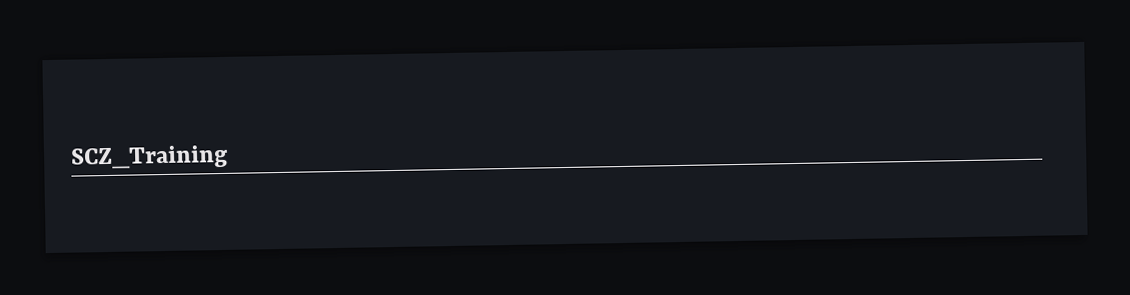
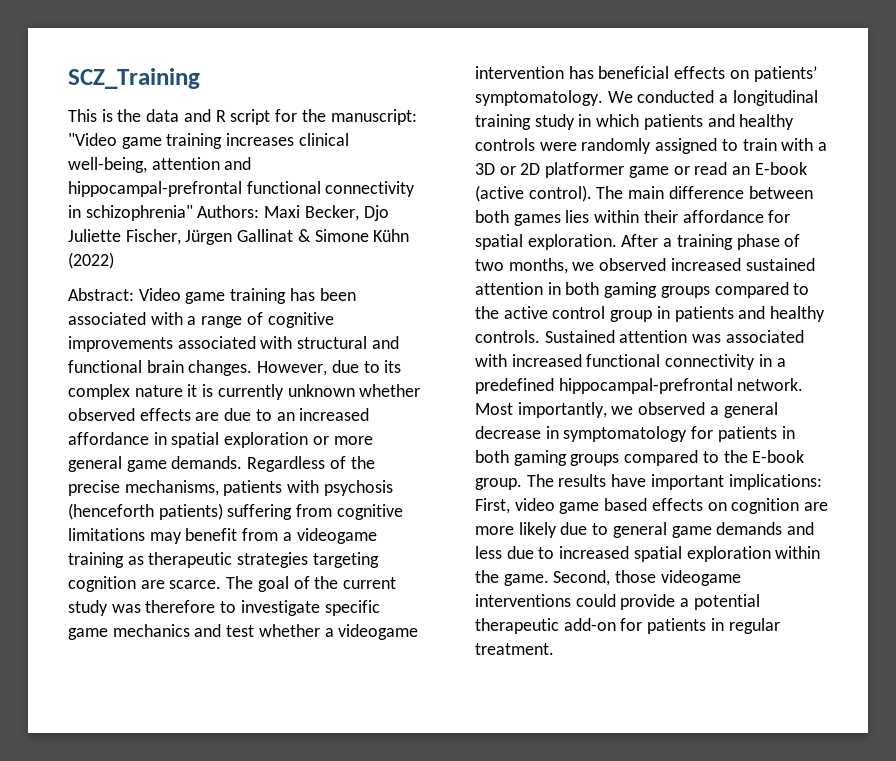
+ This is the data and R script for the manuscript: "Video game training increases clinical well-being, attention and hippocampal-prefrontal functional connectivity in schizophrenia" Authors: Maxi Becker, Djo Juliette Fischer, Jürgen Gallinat & Simone Kühn (2022)
+ Abstract: Video game training has been associated with a range of cognitive improvements associated with structural and functional brain changes. However, due to its complex nature it is currently unknown whether observed effects are due to an increased affordance in spatial exploration or more general game demands. Regardless of the precise mechanisms, patients with psychosis (henceforth patients) suffering from cognitive limitations may benefit from a videogame training as therapeutic strategies targeting cognition are scarce. The goal of the current study was therefore to investigate specific game mechanics and test whether a videogame intervention has beneficial effects on patients’ symptomatology. We conducted a longitudinal training study in which patients and healthy controls were randomly assigned to train with a 3D or 2D platformer game or read an E-book (active control). The main difference between both games lies within their affordance for spatial exploration. After a training phase of two months, we observed increased sustained attention in both gaming groups compared to the active control group in patients and healthy controls. Sustained attention was associated with increased functional connectivity in a predefined hippocampal-prefrontal network. Most importantly, we observed a general decrease in symptomatology for patients in both gaming groups compared to the E-book group. The results have important implications: First, video game based effects on cognition are more likely due to general game demands and less due to increased spatial exploration within the game. Second, those videogame interventions could provide a potential therapeutic add-on for patients in regular treatment.

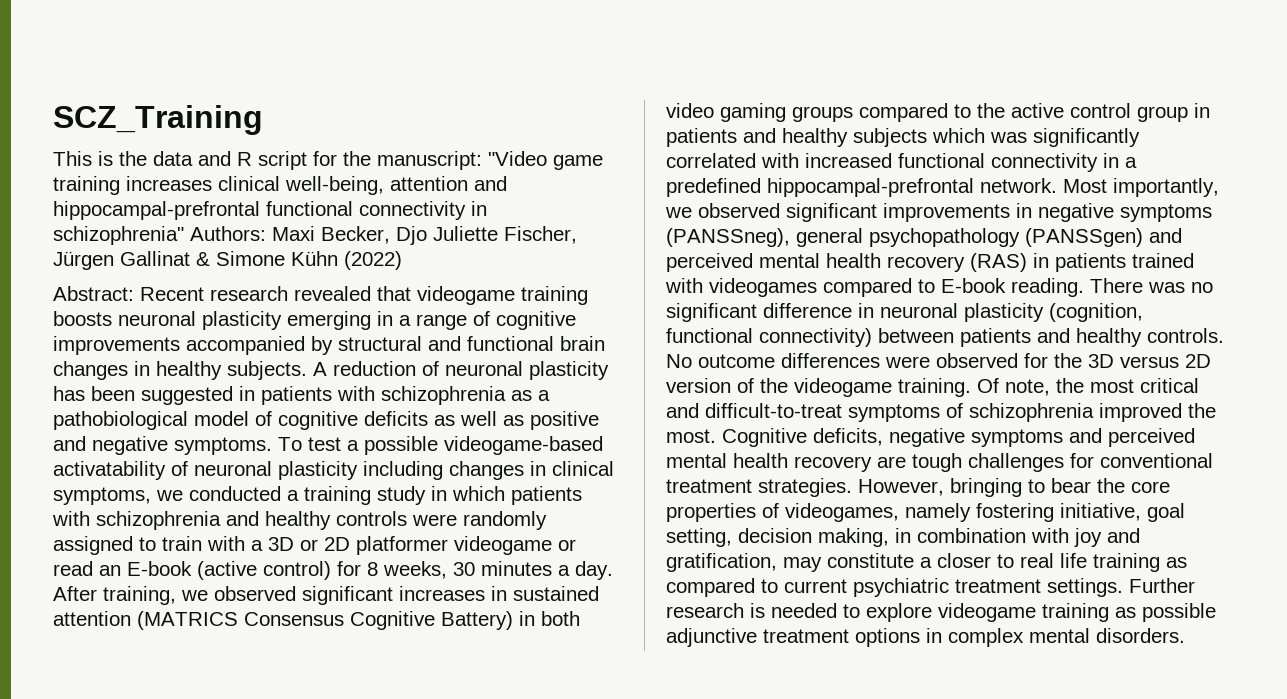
- Abstract: Video game training has been associated with a range of cognitive improvements associated with structural and functional brain changes. However, due to its complex nature it is currently unknown whether observed effects are due to an increased affordance in spatial exploration or more general game demands. Regardless of the precise mechanisms, patients with psychosis (henceforth patients) suffering from cognitive limitations may benefit from a videogame training as therapeutic strategies targeting cognition are scarce. The goal of the current study was therefore to investigate specific game mechanics and test whether a videogame intervention has beneficial effects on patients’ symptomatology. We conducted a longitudinal training study in which patients and healthy controls were randomly assigned to train with a 3D or 2D platformer game or read an E-book (active control). The main difference between both games lies within their affordance for spatial exploration. After a training phase of two months, we observed increased sustained attention in both gaming groups compared to the active control group in patients and healthy controls. Sustained attention was associated with increased functional connectivity in a predefined hippocampal-prefrontal network.
+ Abstract: Recent research revealed that videogame training boosts neuronal plasticity emerging in a range of cognitive improvements accompanied by structural and functional brain changes in healthy subjects. A reduction of neuronal plasticity has been suggested in patients with schizophrenia as a pathobiological model of cognitive deficits as well as positive and negative symptoms. To test a possible videogame-based activatability of neuronal plasticity including changes in clinical symptoms, we conducted a training study in which patients with schizophrenia and healthy controls were randomly assigned to train with a 3D or 2D platformer videogame or read an E-book (active control) for 8 weeks, 30 minutes a day. After training, we observed significant increases in sustained attention (MATRICS Consensus Cognitive Battery) in both video gaming groups compared to the active control group in patients and healthy subjects which was significantly correlated with increased functional connectivity in a predefined hippocampal-prefrontal network.
- Most importantly, we observed a general decrease in symptomatology for patients in both gaming groups compared to the E-book group. The results have important implications: First, video game based effects on cognition are more likely due to general game demands and less due to increased spatial exploration within the game. Second, those videogame interventions could provide a potential therapeutic add-on for patients in regular treatment.
+ Most importantly, we observed significant improvements in negative symptoms (PANSSneg), general psychopathology (PANSSgen) and perceived mental health recovery (RAS) in patients trained with videogames compared to E-book reading. There was no significant difference in neuronal plasticity (cognition, functional connectivity) between patients and healthy controls. No outcome differences were observed for the 3D versus 2D version of the videogame training. Of note, the most critical and difficult-to-treat symptoms of schizophrenia improved the most. Cognitive deficits, negative symptoms and perceived mental health recovery are tough challenges for conventional treatment strategies. However, bringing to bear the core properties of videogames, namely fostering initiative, goal setting, decision making, in combination with joy and gratification, may constitute a closer to real life training as compared to current psychiatric treatment settings. Further research is needed to explore videogame training as possible adjunctive treatment options in complex mental disorders.

